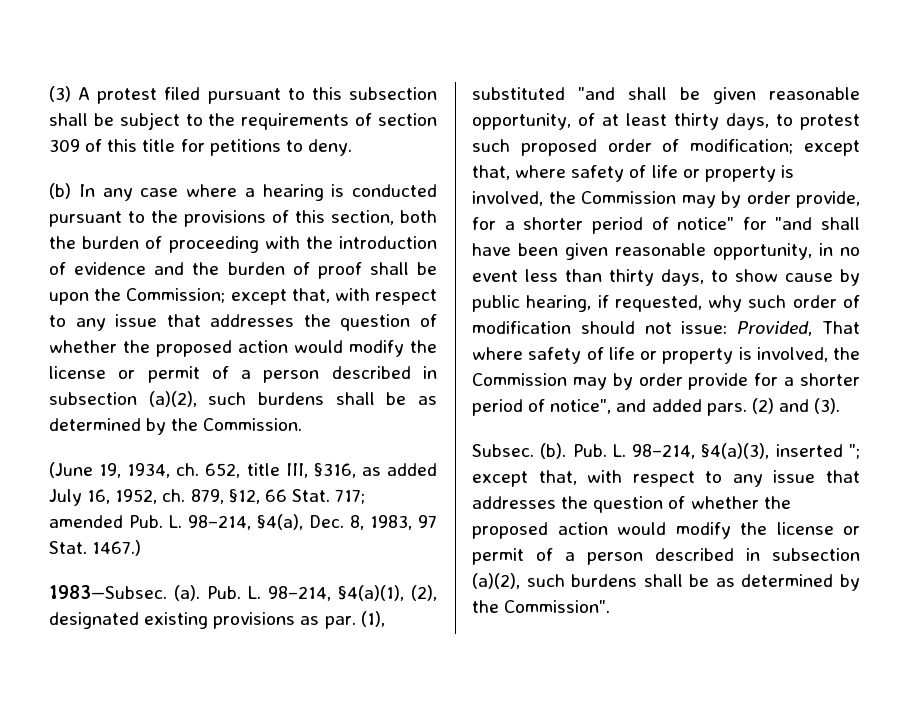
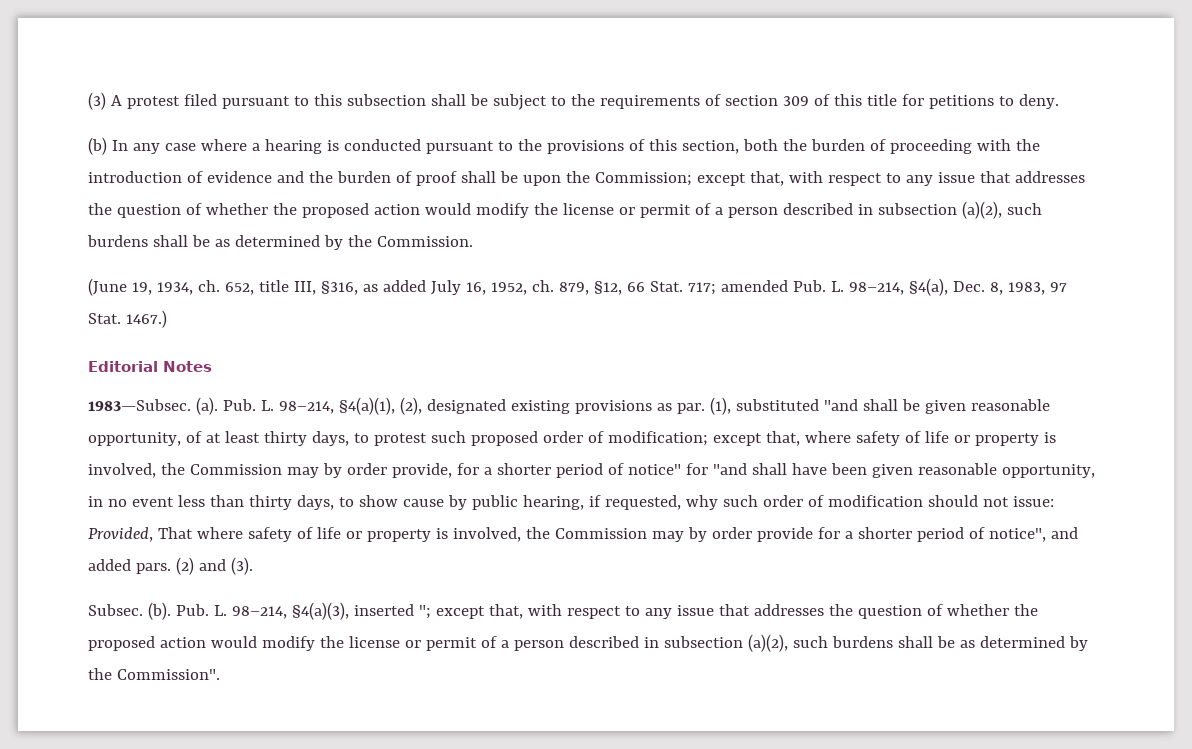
+ Editorial Notes

